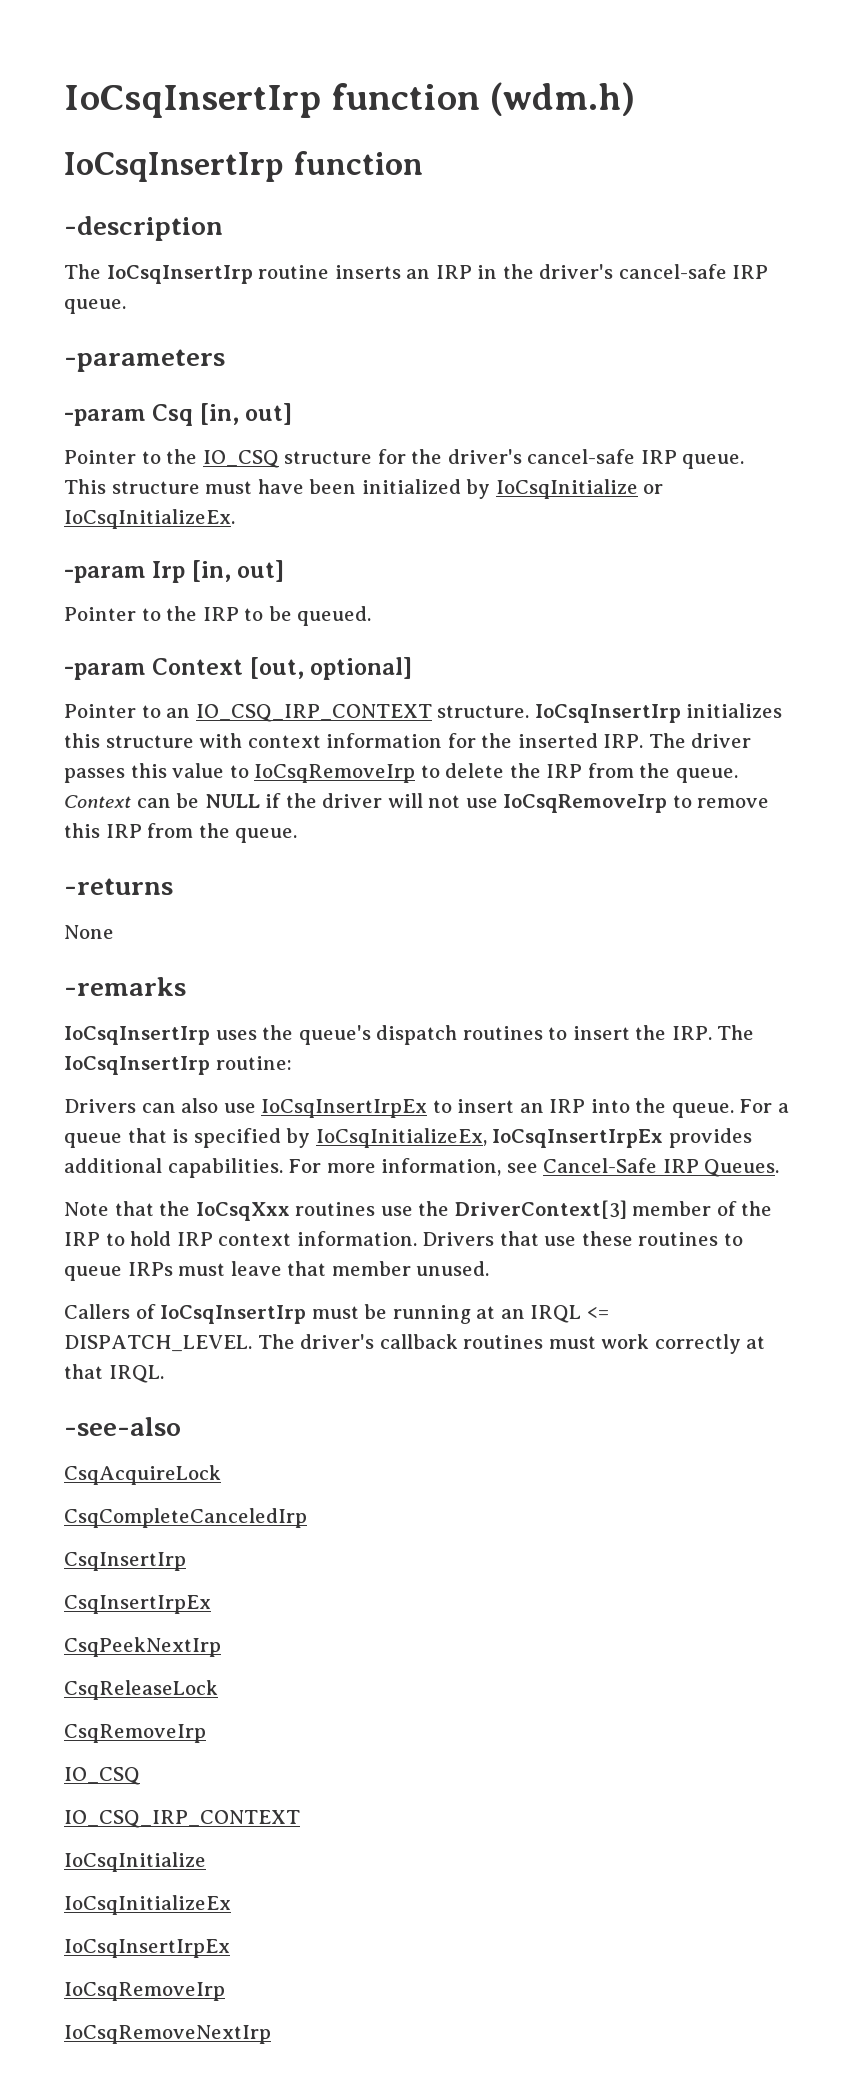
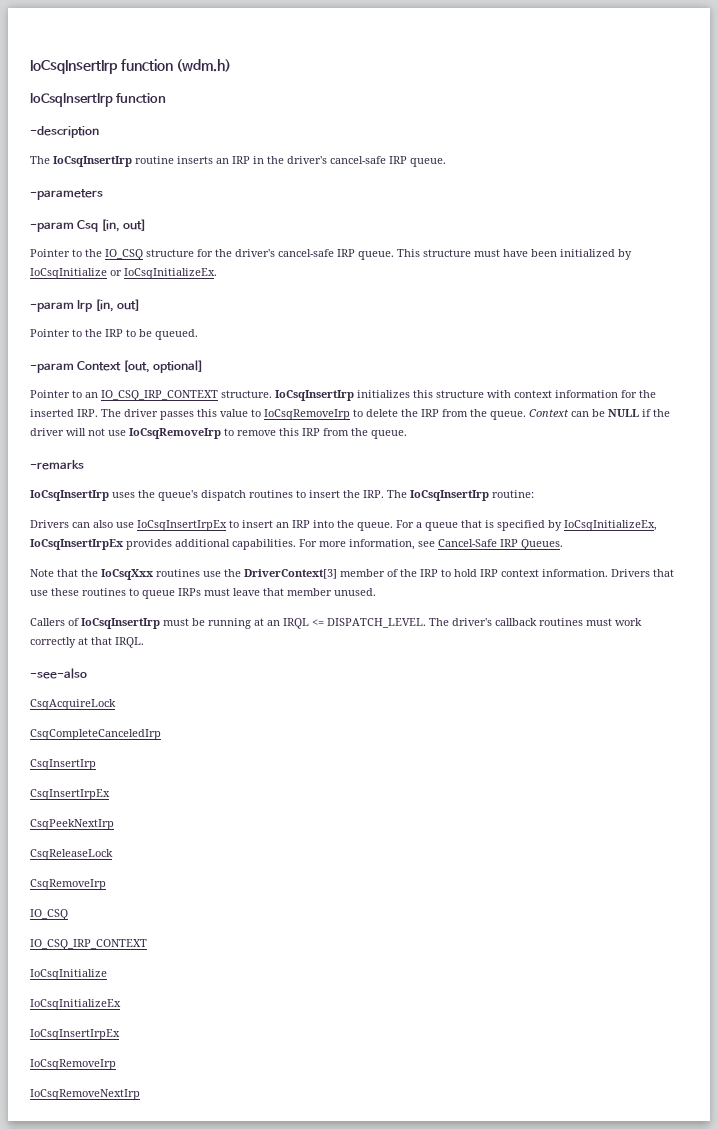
- -returns
- None

